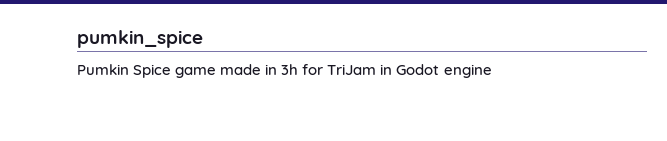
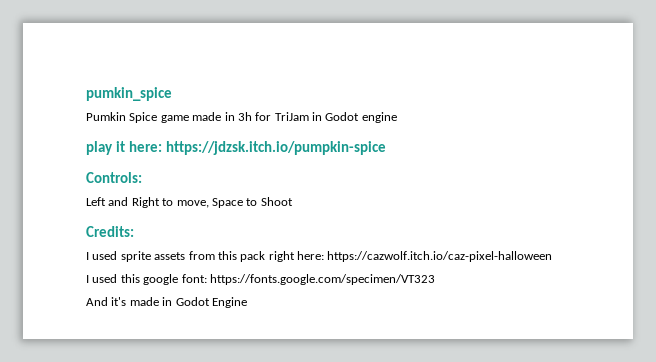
+ play it here: https://jdzsk.itch.io/pumpkin-spice
+ Controls:
+ Left and Right to move, Space to Shoot
+ Credits:
+ I used sprite assets from this pack right here: https://cazwolf.itch.io/caz-pixel-halloween
+ I used this google font: https://fonts.google.com/specimen/VT323
+ And it's made in Godot Engine

